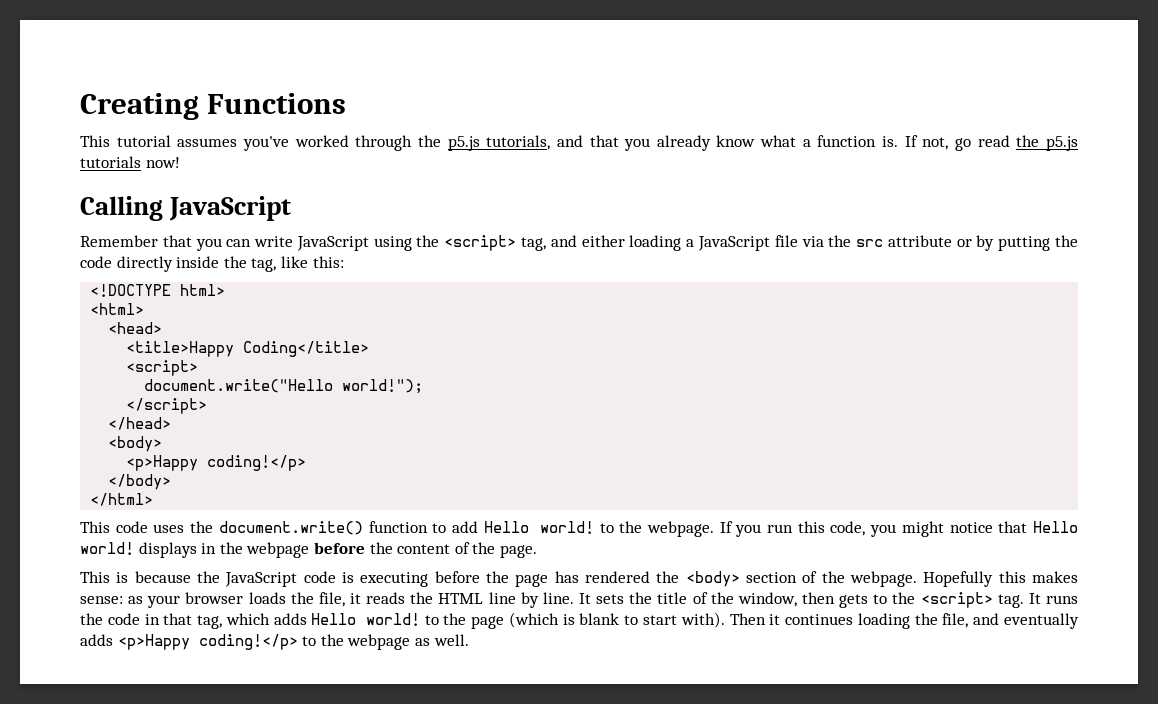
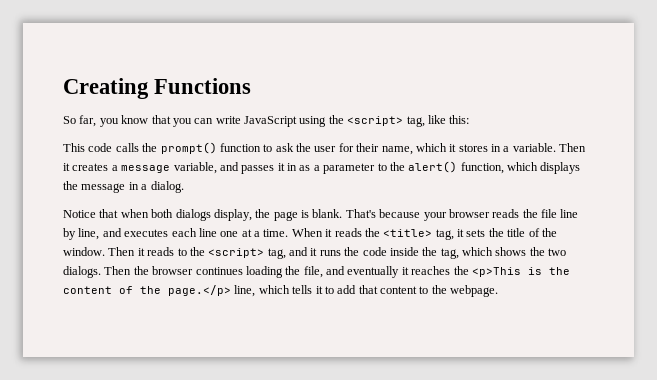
- This tutorial assumes you've worked through the p5.js tutorials, and that you already know what a function is. If not, go read the p5.js tutorials now!
- Calling JavaScript
- Remember that you can write JavaScript using the <script> tag, and either loading a JavaScript file via the src attribute or by putting the code directly inside the tag, like this:
- <!DOCTYPE html>
- <html>
- <head>
- <title>Happy Coding</title>
- <script>
- document.write("Hello world!");
- </script>
- </head>
- <body>
- <p>Happy coding!</p>
- </body>
- </html>
- This code uses the document.write() function to add Hello world! to the webpage. If you run this code, you might notice that Hello world! displays in the webpage before the content of the page.
- This is because the JavaScript code is executing before the page has rendered the <body> section of the webpage. Hopefully this makes sense: as your browser loads the file, it reads the HTML line by line. It sets the title of the window, then gets to the <script> tag. It runs the code in that tag, which adds Hello world! to the page (which is blank to start with). Then it continues loading the file, and eventually adds <p>Happy coding!</p> to the webpage as well.
+ So far, you know that you can write JavaScript using the <script> tag, like this:
+ This code calls the prompt() function to ask the user for their name, which it stores in a variable. Then it creates a message variable, and passes it in as a parameter to the alert() function, which displays the message in a dialog.
+ Notice that when both dialogs display, the page is blank. That's because your browser reads the file line by line, and executes each line one at a time. When it reads the <title> tag, it sets the title of the window. Then it reads to the <script> tag, and it runs the code inside the tag, which shows the two dialogs. Then the browser continues loading the file, and eventually it reaches the <p>This is the content of the page.</p> line, which tells it to add that content to the webpage.

